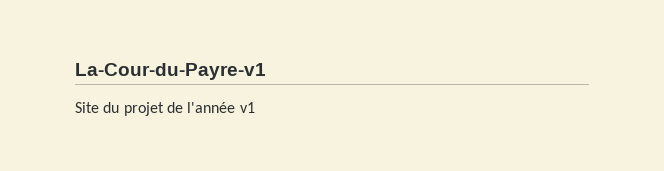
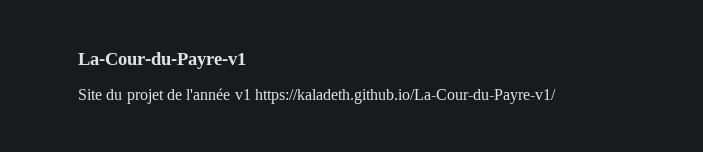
- Site du projet de l'année v1
+ Site du projet de l'année v1 https://kaladeth.github.io/La-Cour-du-Payre-v1/

